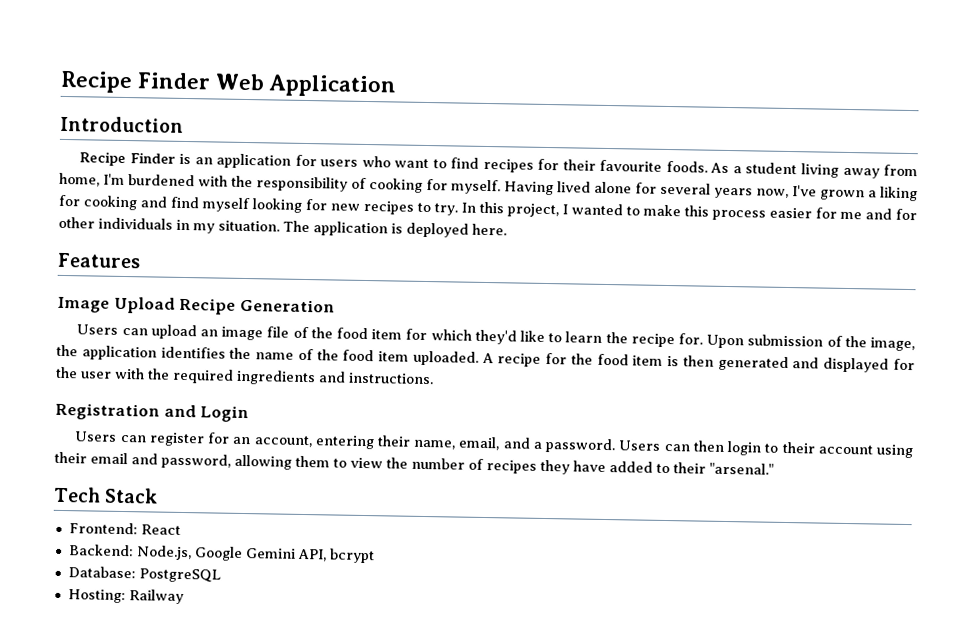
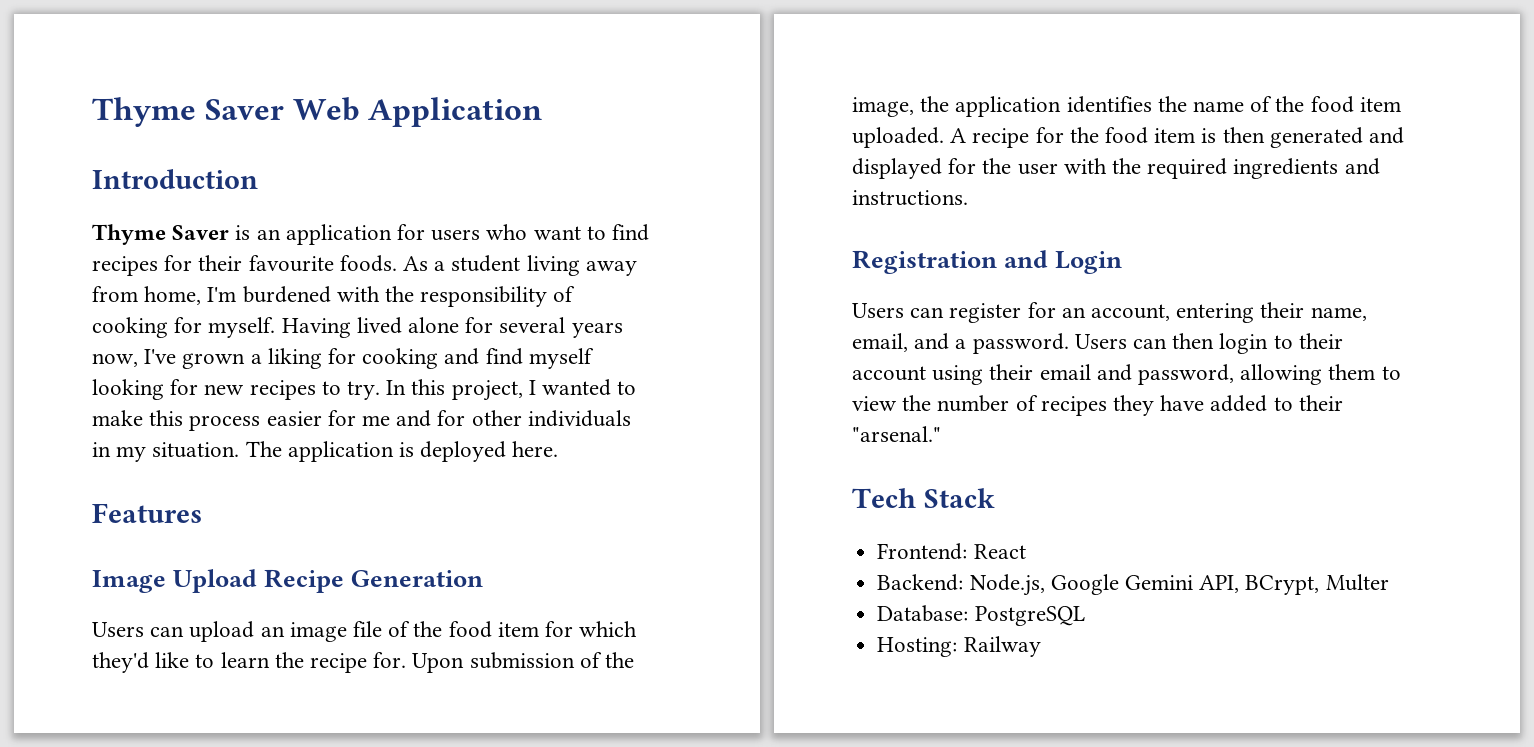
- Recipe Finder Web Application
+ Thyme Saver Web Application
- Recipe Finder is an application for users who want to find recipes for their favourite foods.
+ Thyme Saver is an application for users who want to find recipes for their favourite foods.
- Backend: Node.js, Google Gemini API, bcrypt
+ Backend: Node.js, Google Gemini API, BCrypt, Multer

